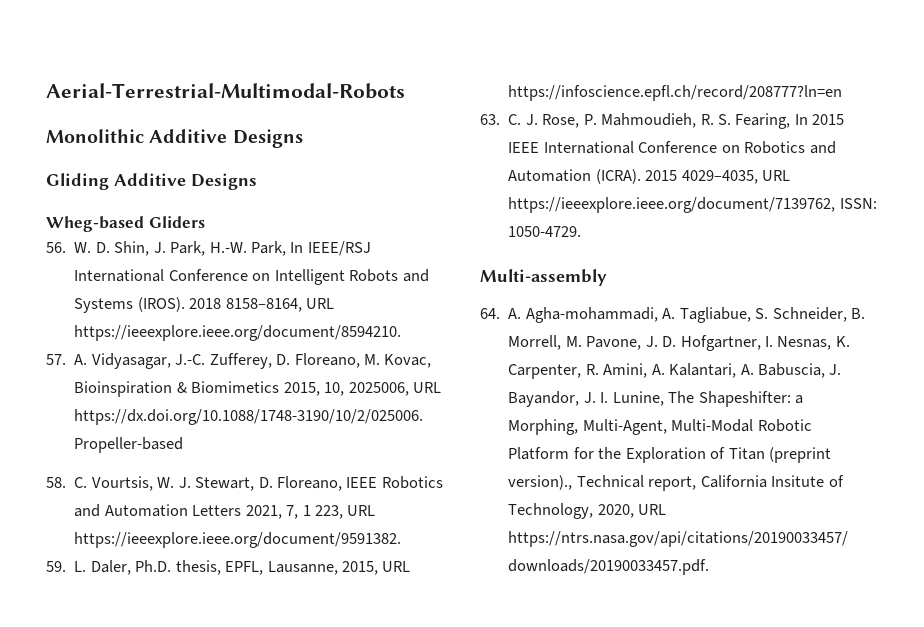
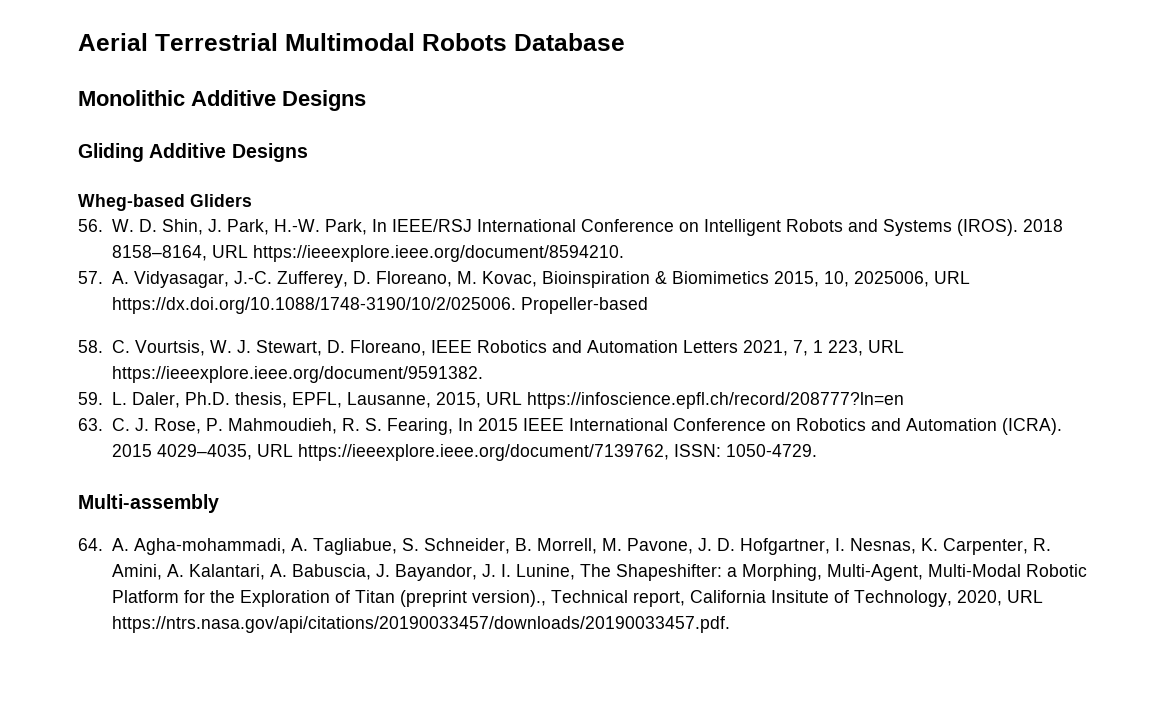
- Aerial-Terrestrial-Multimodal-Robots
+ Aerial Terrestrial Multimodal Robots Database

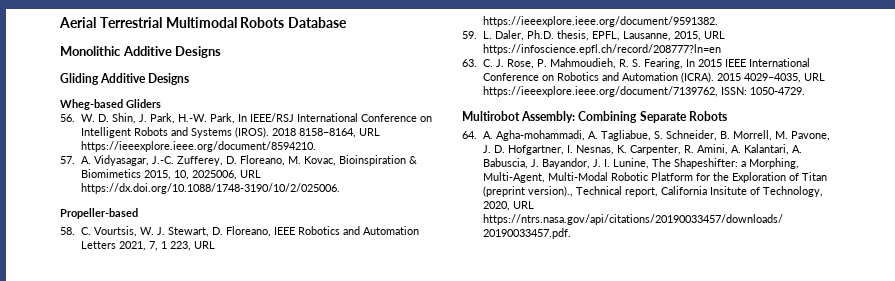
- 57. A. Vidyasagar, J.-C. Zufferey, D. Floreano, M. Kovac, Bioinspiration & Biomimetics 2015, 10, 2025006, URL https://dx.doi.org/10.1088/1748-3190/10/2/025006. Propeller-based
+ 57. A. Vidyasagar, J.-C. Zufferey, D. Floreano, M. Kovac, Bioinspiration & Biomimetics 2015, 10, 2025006, URL https://dx.doi.org/10.1088/1748-3190/10/2/025006.
+ Propeller-based
- Multi-assembly
+ Multirobot Assembly: Combining Separate Robots

